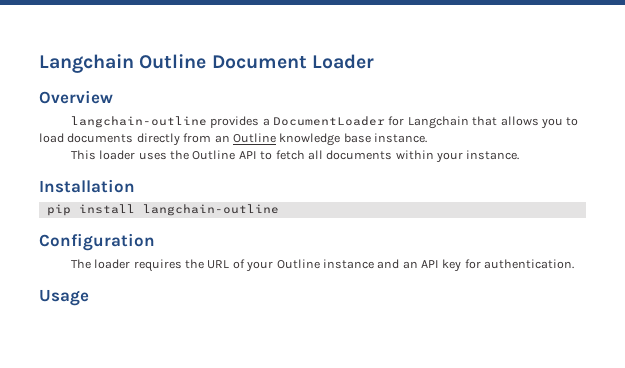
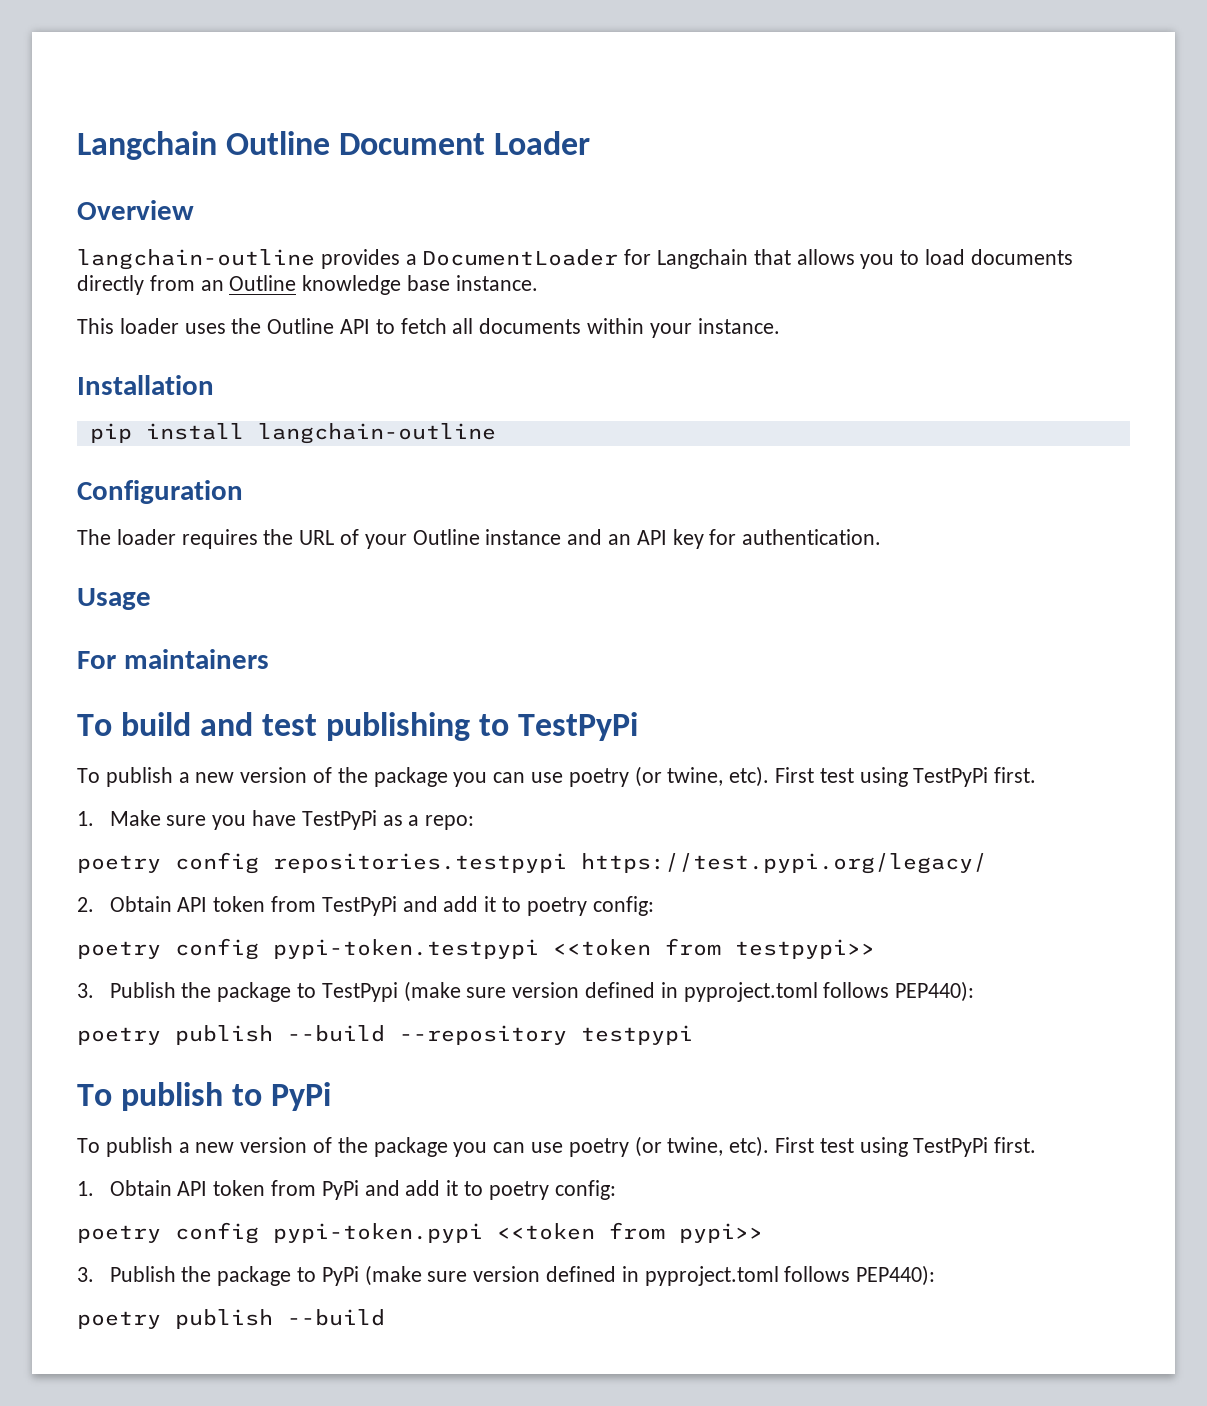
+ For maintainers
+ To build and test publishing to TestPyPi
+ To publish a new version of the package you can use poetry (or twine, etc). First test using TestPyPi first.
+ 1. Make sure you have TestPyPi as a repo:
+ poetry config repositories.testpypi https://test.pypi.org/legacy/
+ 2. Obtain API token from TestPyPi and add it to poetry config:
+ poetry config pypi-token.testpypi <<token from testpypi>>
+ 3. Publish the package to TestPypi (make sure version defined in pyproject.toml follows PEP440):
+ poetry publish --build --repository testpypi
+ To publish to PyPi
+ To publish a new version of the package you can use poetry (or twine, etc). First test using TestPyPi first.
+ 1. Obtain API token from PyPi and add it to poetry config:
+ poetry config pypi-token.pypi <<token from pypi>>
+ 3. Publish the package to PyPi (make sure version defined in pyproject.toml follows PEP440):
+ poetry publish --build

